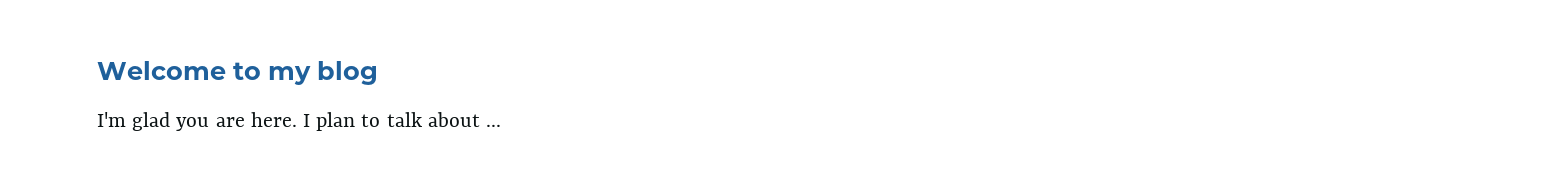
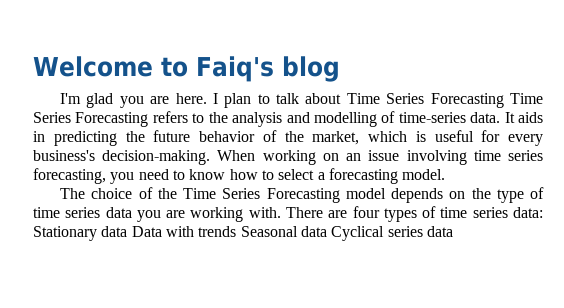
- Welcome to my blog
+ Welcome to Faiq's blog
- I plan to talk about ...
+ I plan to talk about Time Series Forecasting Time Series Forecasting refers to the analysis and modelling of time-series data. It aids in predicting the future behavior of the market, which is useful for every business's decision-making. When working on an issue involving time series forecasting, you need to know how to select a forecasting model.
+ The choice of the Time Series Forecasting model depends on the type of time series data you are working with. There are four types of time series data: Stationary data Data with trends Seasonal data Cyclical series data

